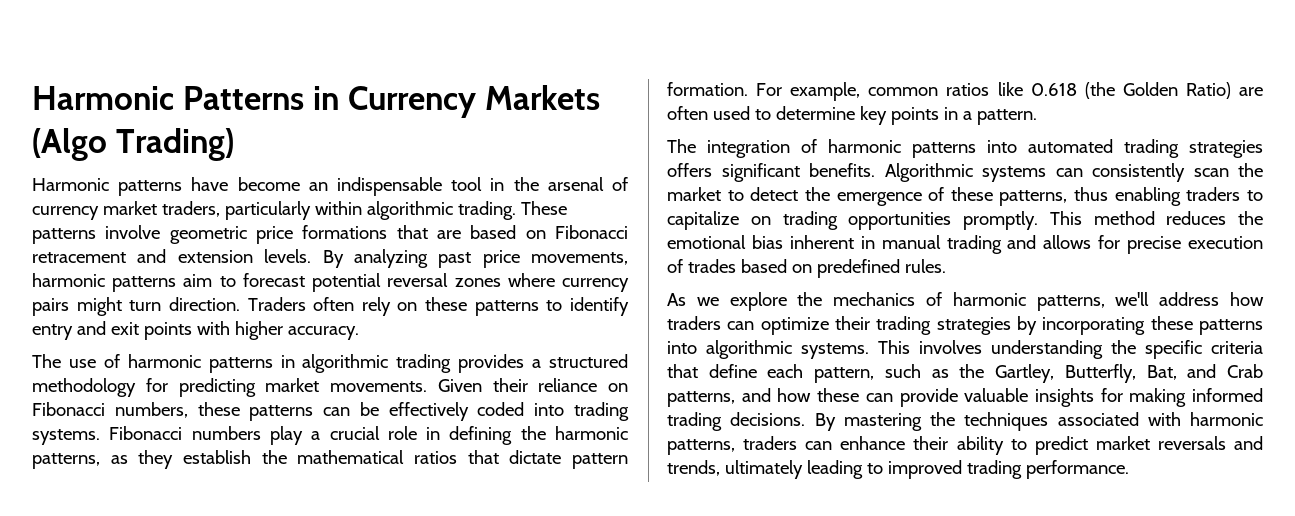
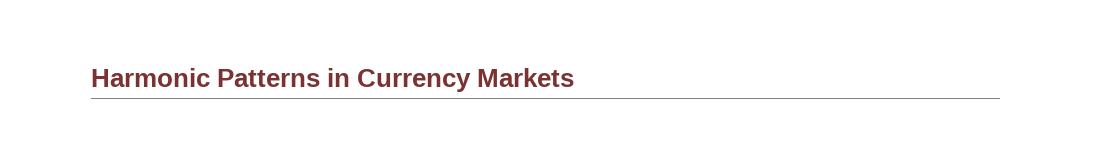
- Harmonic Patterns in Currency Markets (Algo Trading)
- Harmonic patterns have become an indispensable tool in the arsenal of currency market traders, particularly within algorithmic trading. These patterns involve geometric price formations that are based on Fibonacci retracement and extension levels. By analyzing past price movements, harmonic patterns aim to forecast potential reversal zones where currency pairs might turn direction. Traders often rely on these patterns to identify entry and exit points with higher accuracy.
- The use of harmonic patterns in algorithmic trading provides a structured methodology for predicting market movements. Given their reliance on Fibonacci numbers, these patterns can be effectively coded into trading systems. Fibonacci numbers play a crucial role in defining the harmonic patterns, as they establish the mathematical ratios that dictate pattern formation. For example, common ratios like 0.618 (the Golden Ratio) are often used to determine key points in a pattern.
- The integration of harmonic patterns into automated trading strategies offers significant benefits. Algorithmic systems can consistently scan the market to detect the emergence of these patterns, thus enabling traders to capitalize on trading opportunities promptly. This method reduces the emotional bias inherent in manual trading and allows for precise execution of trades based on predefined rules.
- As we explore the mechanics of harmonic patterns, we'll address how traders can optimize their trading strategies by incorporating these patterns into algorithmic systems. This involves understanding the specific criteria that define each pattern, such as the Gartley, Butterfly, Bat, and Crab patterns, and how these can provide valuable insights for making informed trading decisions. By mastering the techniques associated with harmonic patterns, traders can enhance their ability to predict market reversals and trends, ultimately leading to improved trading performance.
+ Harmonic Patterns in Currency Markets

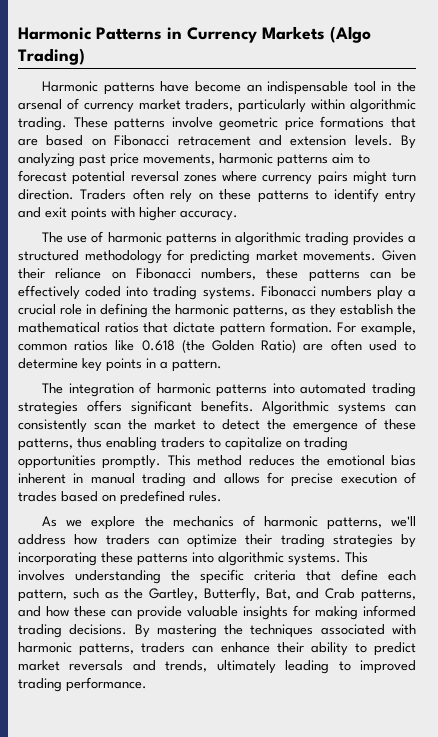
- Harmonic Patterns in Currency Markets
+ Harmonic Patterns in Currency Markets (Algo Trading)
+ Harmonic patterns have become an indispensable tool in the arsenal of currency market traders, particularly within algorithmic trading. These patterns involve geometric price formations that are based on Fibonacci retracement and extension levels. By analyzing past price movements, harmonic patterns aim to forecast potential reversal zones where currency pairs might turn direction. Traders often rely on these patterns to identify entry and exit points with higher accuracy.
+ The use of harmonic patterns in algorithmic trading provides a structured methodology for predicting market movements. Given their reliance on Fibonacci numbers, these patterns can be effectively coded into trading systems. Fibonacci numbers play a crucial role in defining the harmonic patterns, as they establish the mathematical ratios that dictate pattern formation. For example, common ratios like 0.618 (the Golden Ratio) are often used to determine key points in a pattern.
+ The integration of harmonic patterns into automated trading strategies offers significant benefits. Algorithmic systems can consistently scan the market to detect the emergence of these patterns, thus enabling traders to capitalize on trading opportunities promptly. This method reduces the emotional bias inherent in manual trading and allows for precise execution of trades based on predefined rules.
+ As we explore the mechanics of harmonic patterns, we'll address how traders can optimize their trading strategies by incorporating these patterns into algorithmic systems. This involves understanding the specific criteria that define each pattern, such as the Gartley, Butterfly, Bat, and Crab patterns, and how these can provide valuable insights for making informed trading decisions. By mastering the techniques associated with harmonic patterns, traders can enhance their ability to predict market reversals and trends, ultimately leading to improved trading performance.

